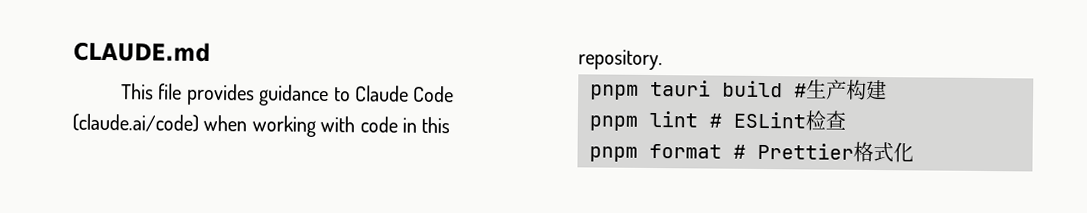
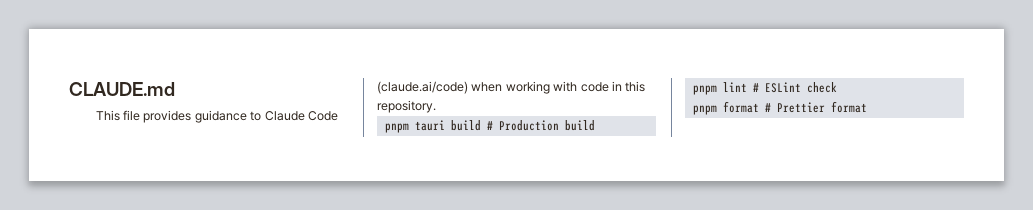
- pnpm tauri build #生产构建
+ pnpm tauri build # Production build
- pnpm lint # ESLint检查
+ pnpm lint # ESLint check
- pnpm format # Prettier格式化
+ pnpm format # Prettier format

